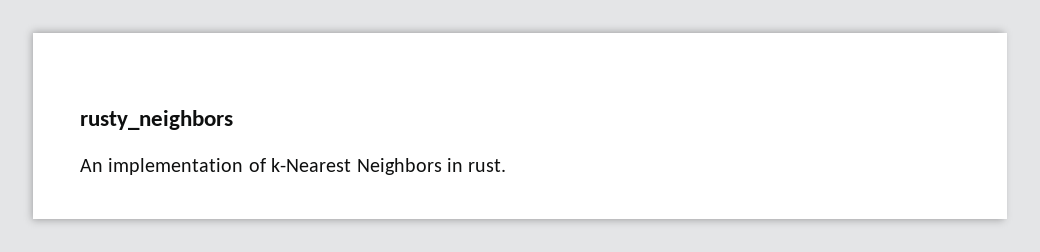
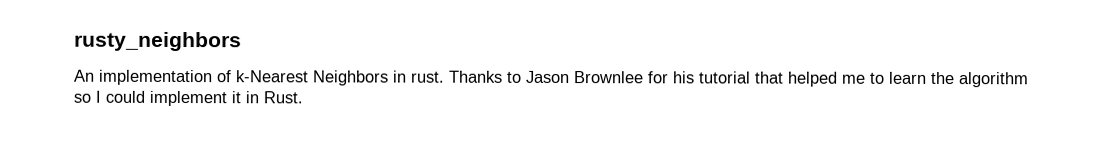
+ Thanks to Jason Brownlee for his tutorial that helped me to learn the algorithm so I could implement it in Rust.

